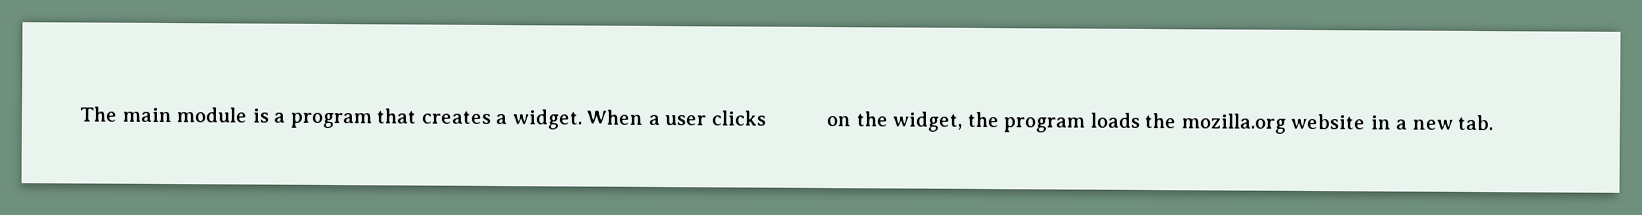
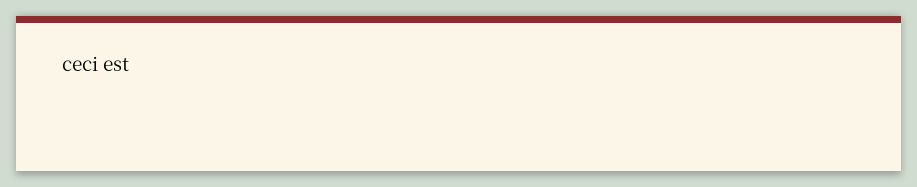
- The main module is a program that creates a widget. When a user clicks on the widget, the program loads the mozilla.org website in a new tab.
+ ceci est

